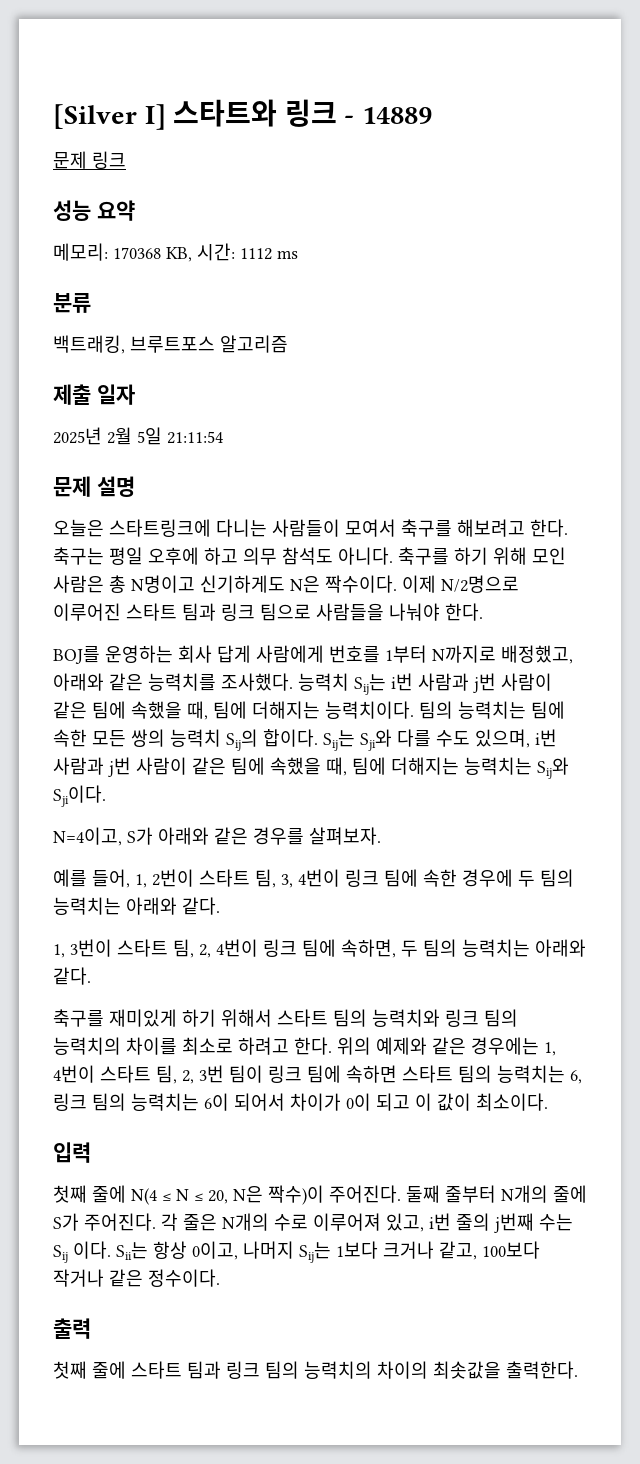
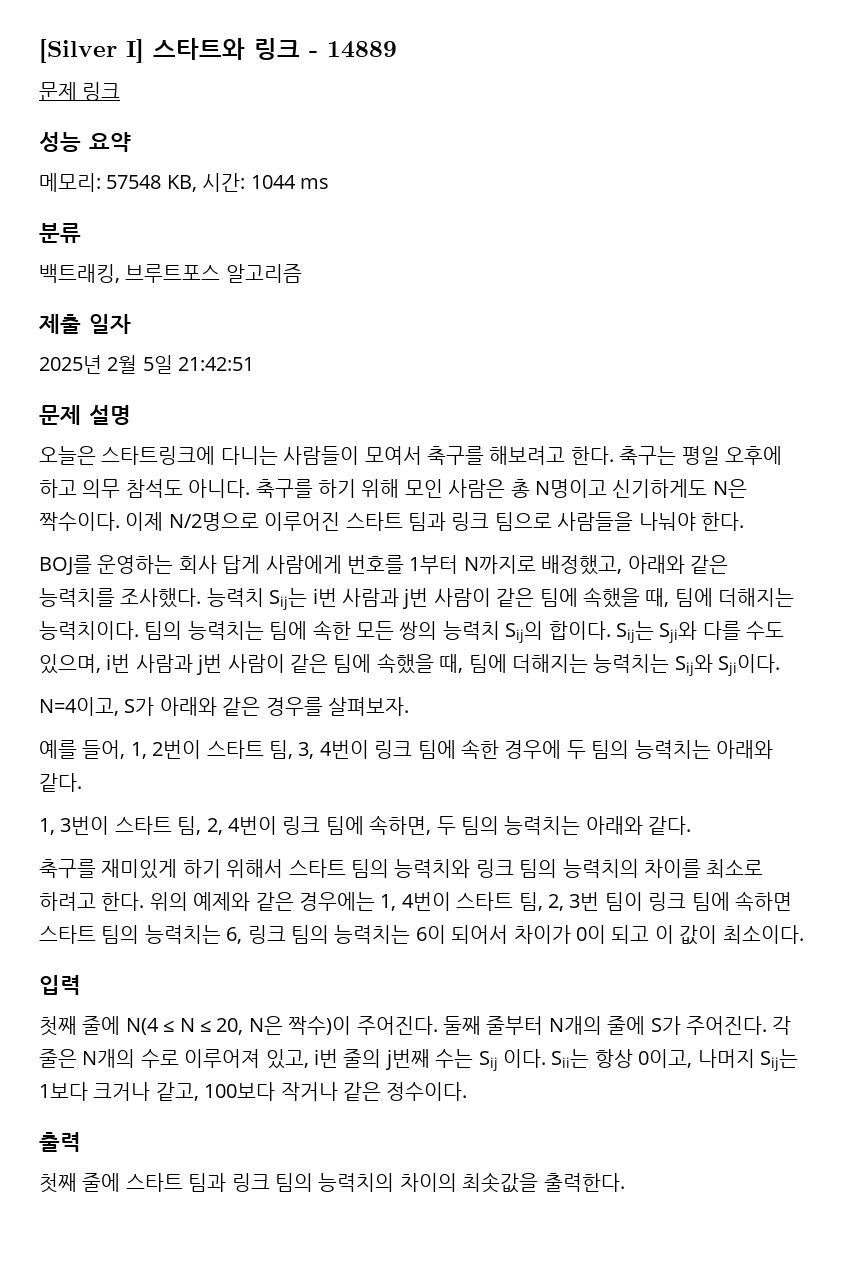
- 메모리: 170368 KB, 시간: 1112 ms
+ 메모리: 57548 KB, 시간: 1044 ms
- 2025년 2월 5일 21:11:54
+ 2025년 2월 5일 21:42:51

